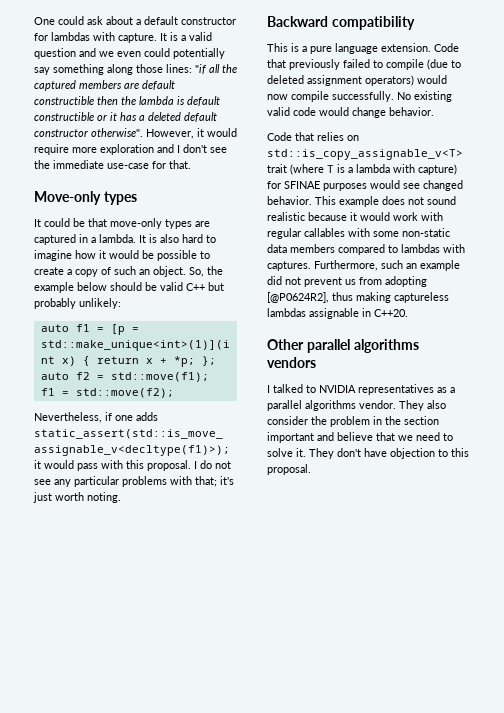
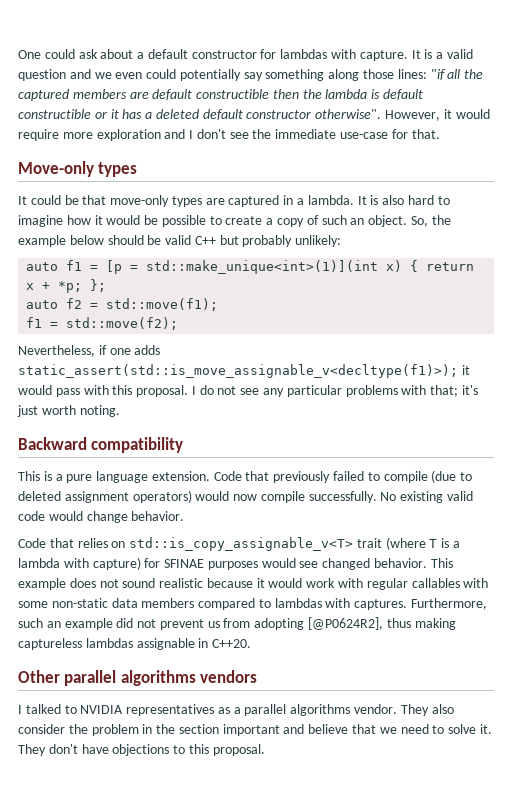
- They don't have objection to this proposal.
+ They don't have objections to this proposal.

